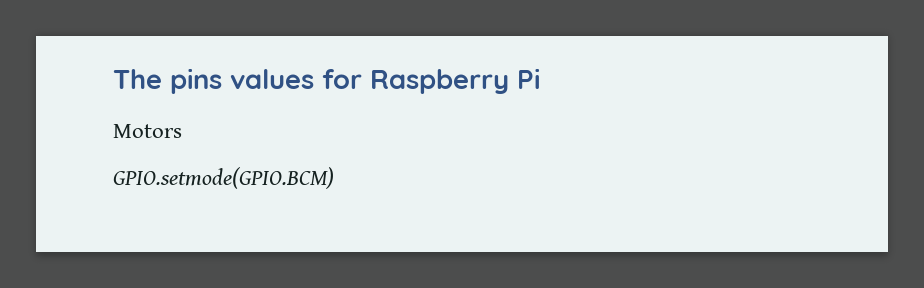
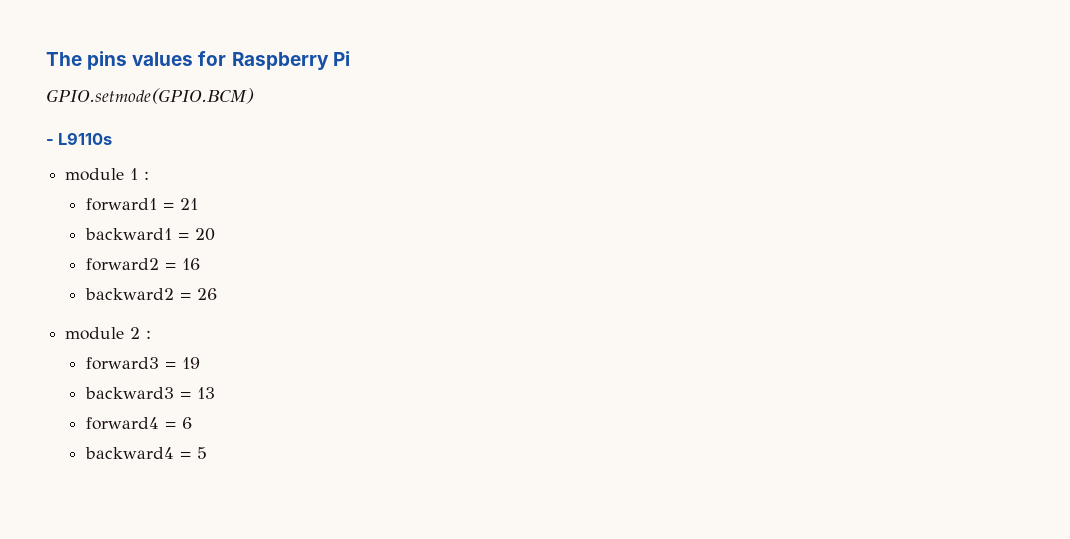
- Motors
  GPIO.setmode(GPIO.BCM)
+ - L9110s
+ module 1 :
+ forward1 = 21
+ backward1 = 20
+ forward2 = 16
+ backward2 = 26
+ module 2 :
+ forward3 = 19
+ backward3 = 13
+ forward4 = 6
+ backward4 = 5

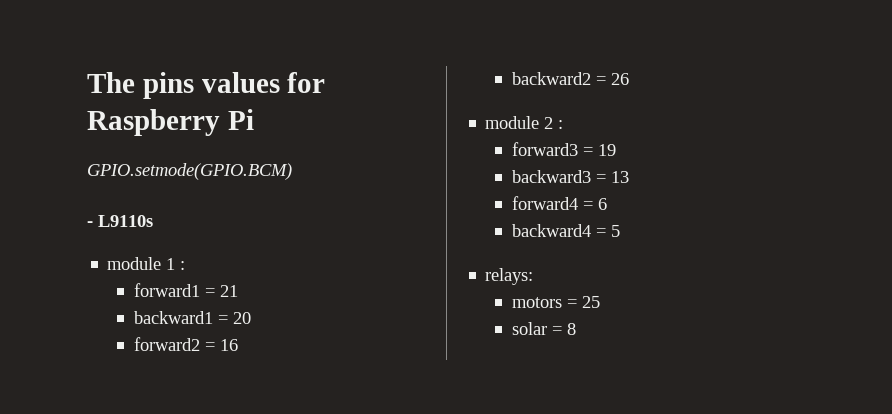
+ relays:
+ motors = 25
+ solar = 8

